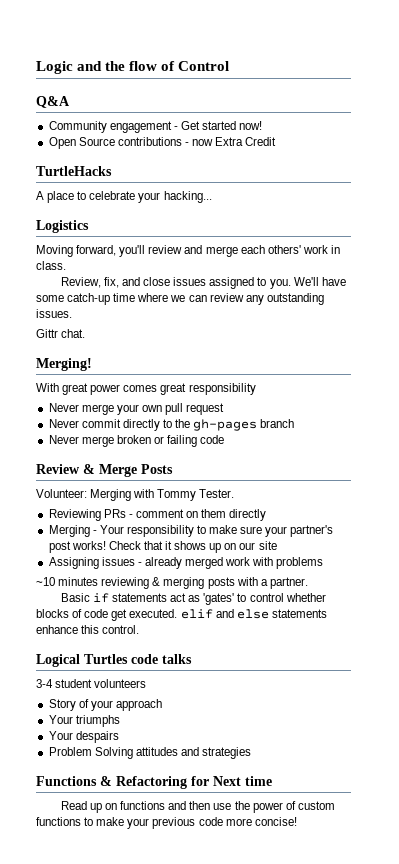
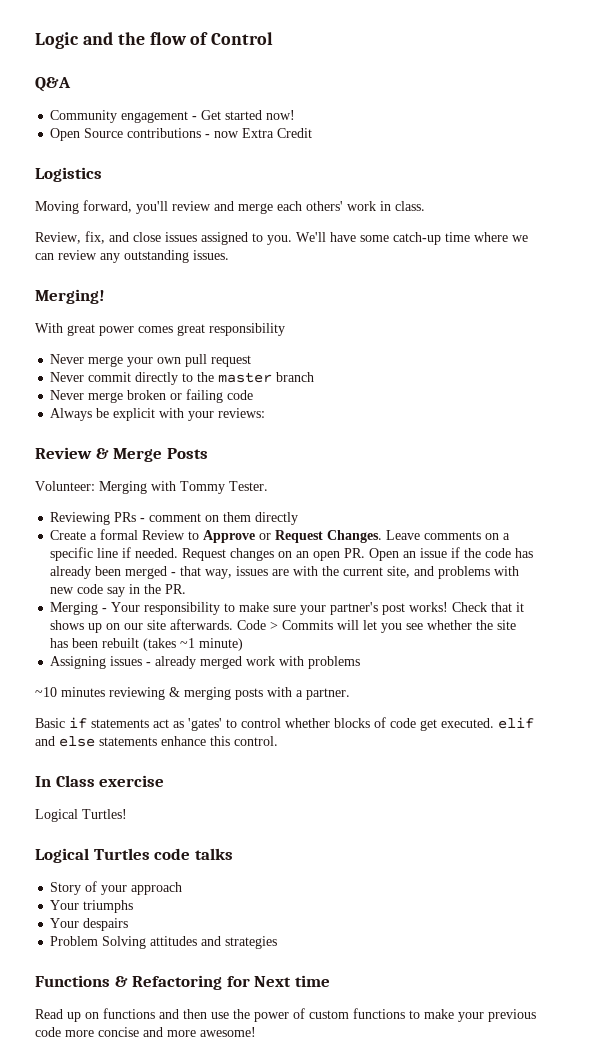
- TurtleHacks
- A place to celebrate your hacking...
- Gittr chat.
- Never commit directly to the gh-pages branch
+ Never commit directly to the master branch
+ Always be explicit with your reviews:
+ Create a formal Review to Approve or Request Changes. Leave comments on a specific line if needed. Request changes on an open PR. Open an issue if the code has already been merged - that way, issues are with the current site, and problems with new code say in the PR.
- Check that it shows up on our site
+ Check that it shows up on our site afterwards. Code > Commits will let you see whether the site has been rebuilt (takes ~1 minute)
+ In Class exercise
+ Logical Turtles!
- 3-4 student volunteers
- Read up on functions and then use the power of custom functions to make your previous code more concise!
+ Read up on functions and then use the power of custom functions to make your previous code more concise and more awesome!

